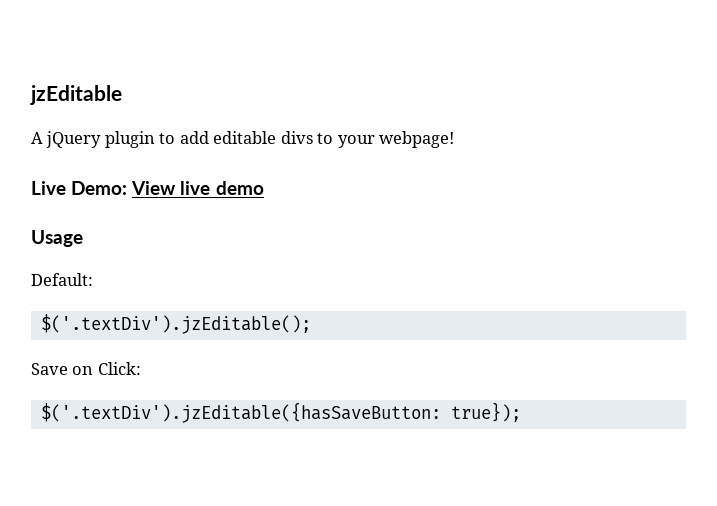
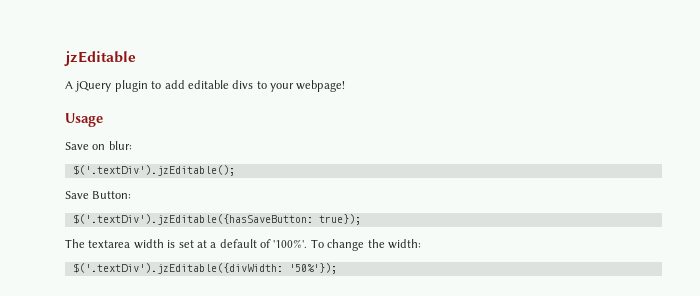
- Live Demo: View live demo
  Usage
- Default:
+ Save on blur:
- Save on Click:
+ Save Button:
+ The textarea width is set at a default of '100%'. To change the width:
+ $('.textDiv').jzEditable({divWidth: '50%'});

